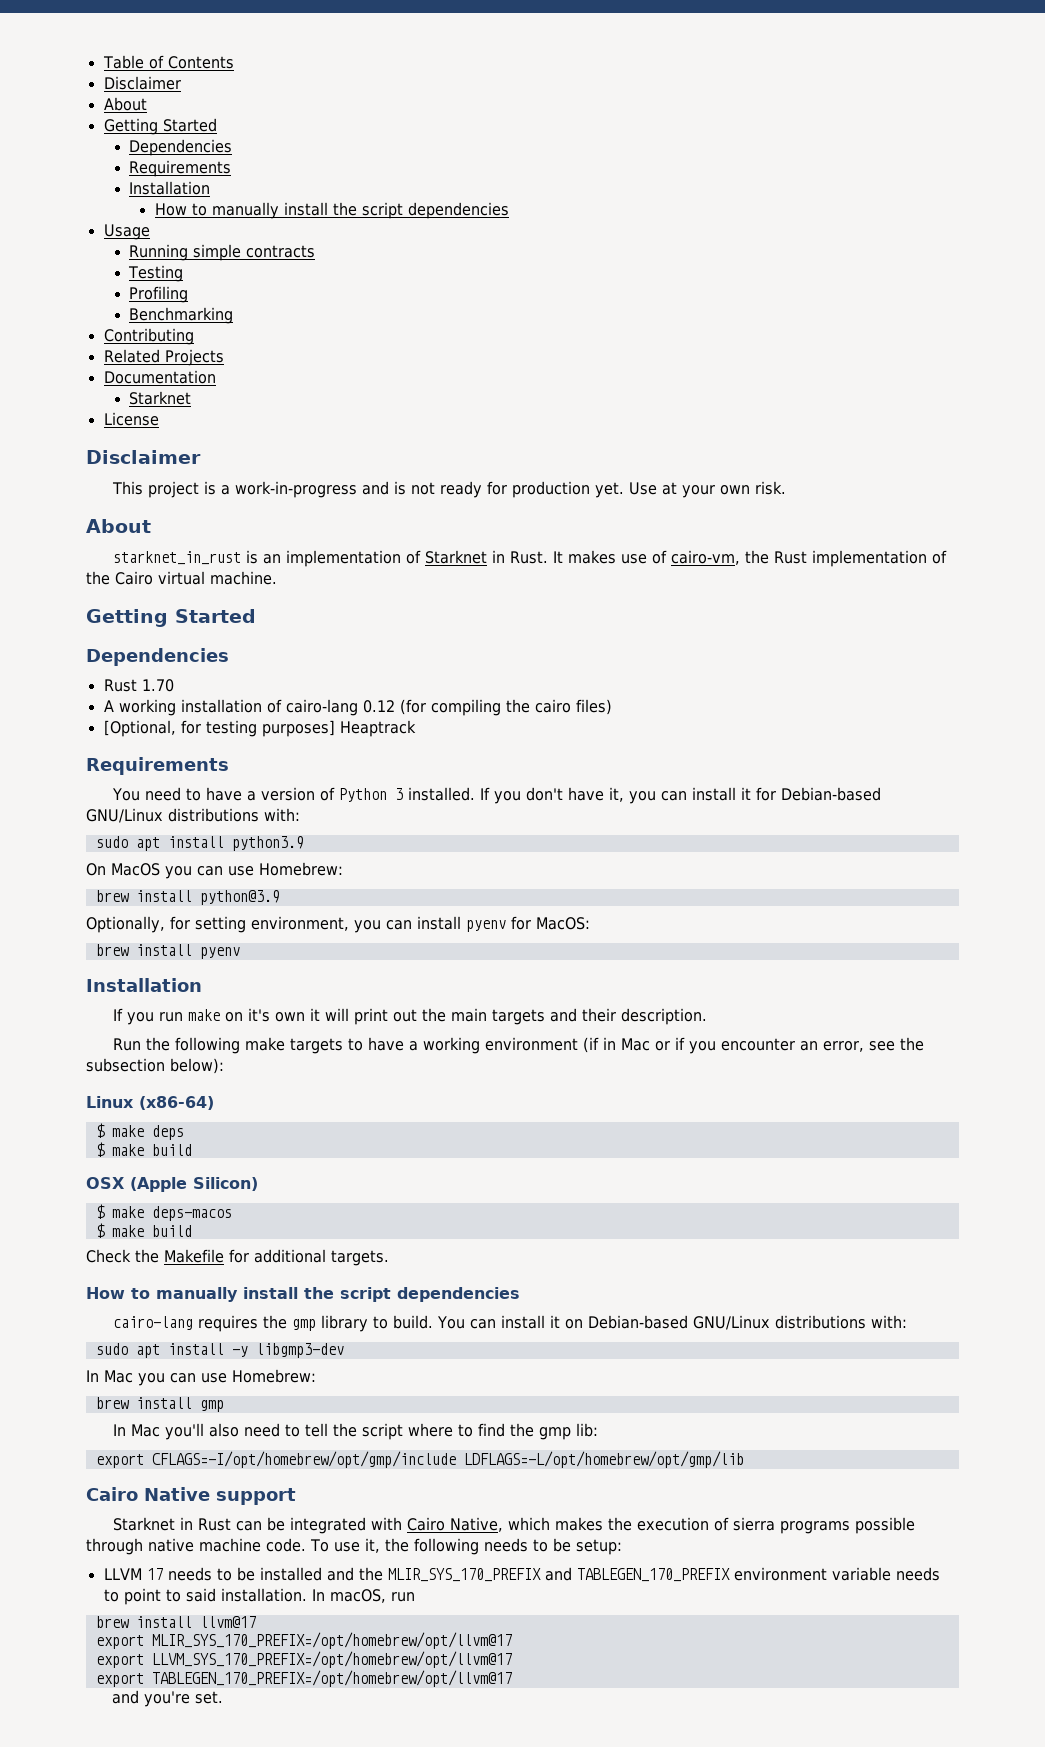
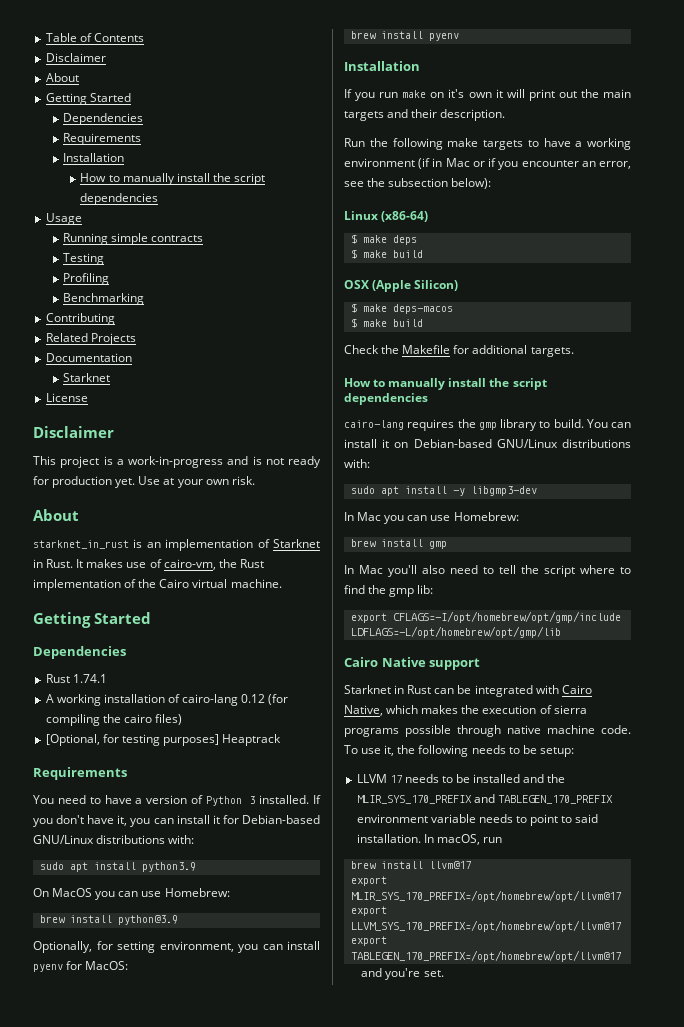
- Rust 1.70
+ Rust 1.74.1

